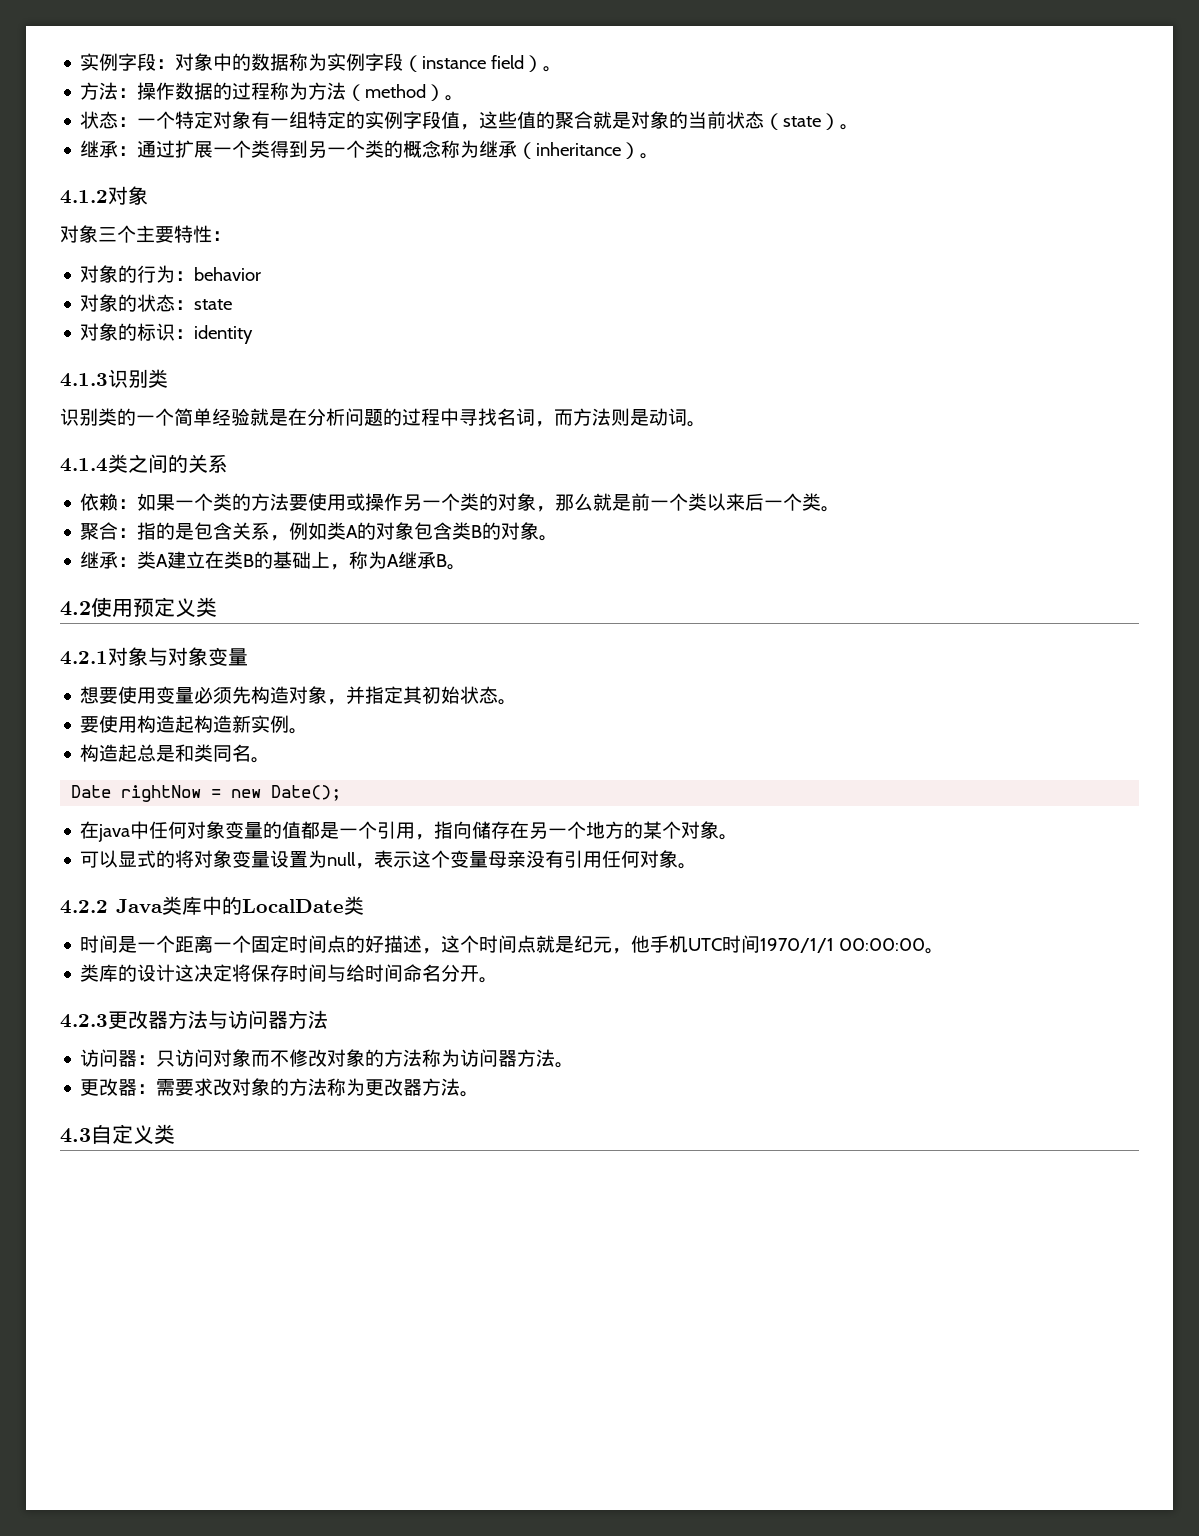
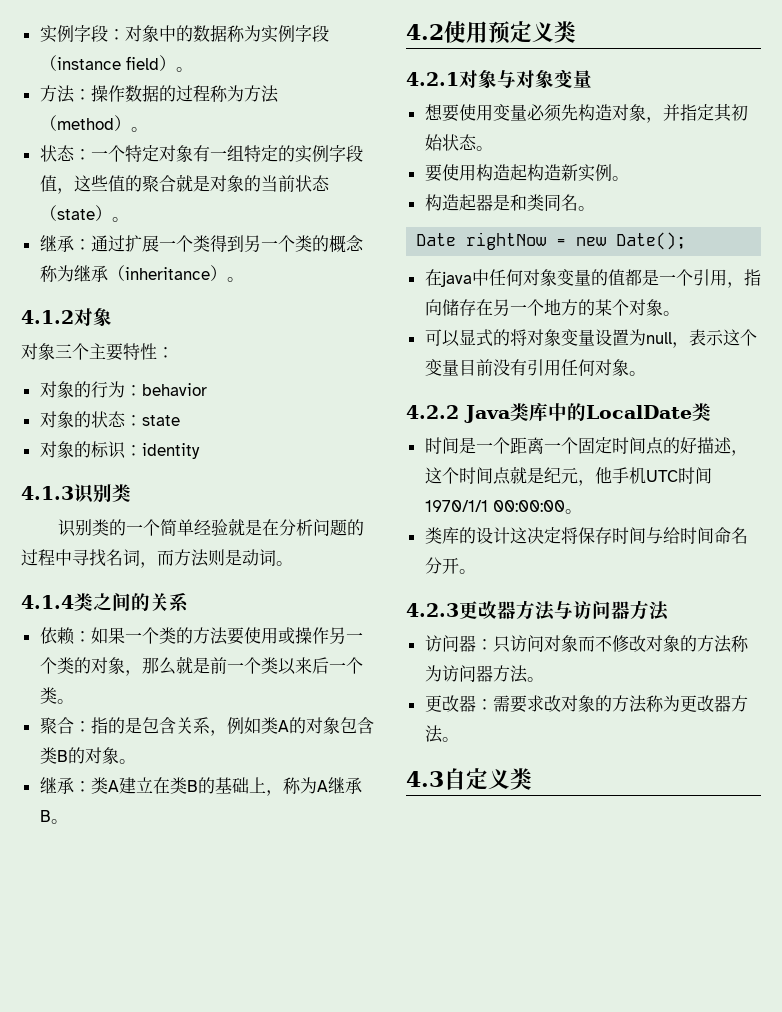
- 构造起总是和类同名。
+ 构造起器是和类同名。
- 可以显式的将对象变量设置为null，表示这个变量母亲没有引用任何对象。
+ 可以显式的将对象变量设置为null，表示这个变量目前没有引用任何对象。

